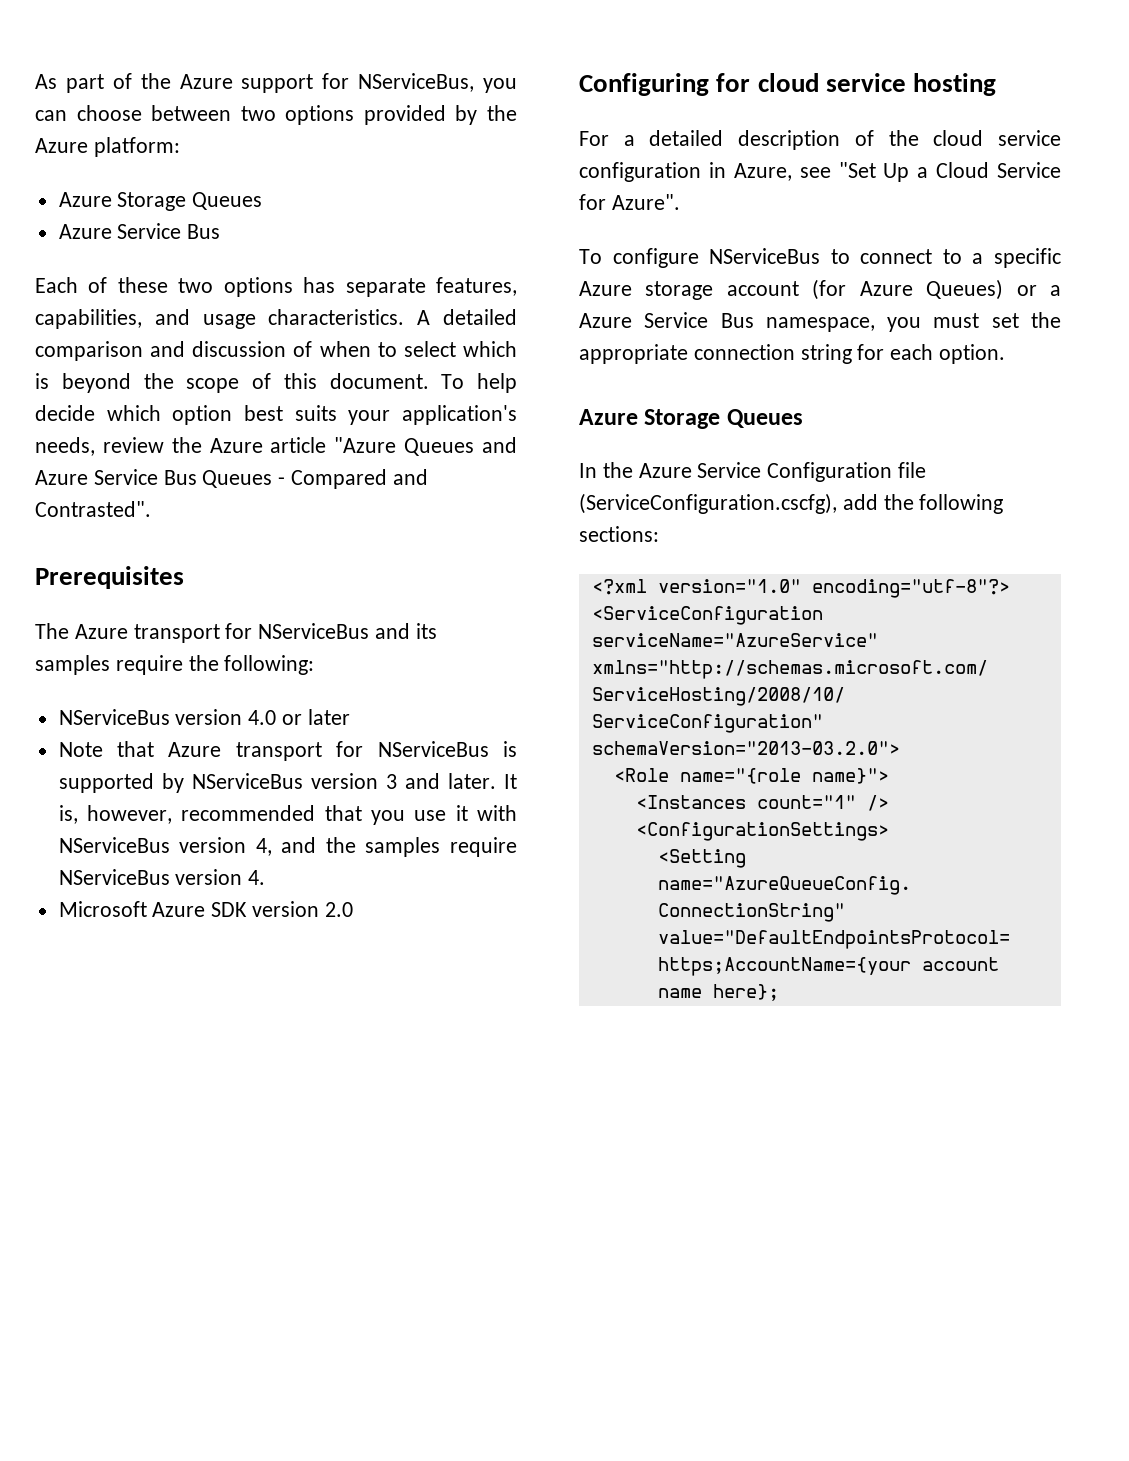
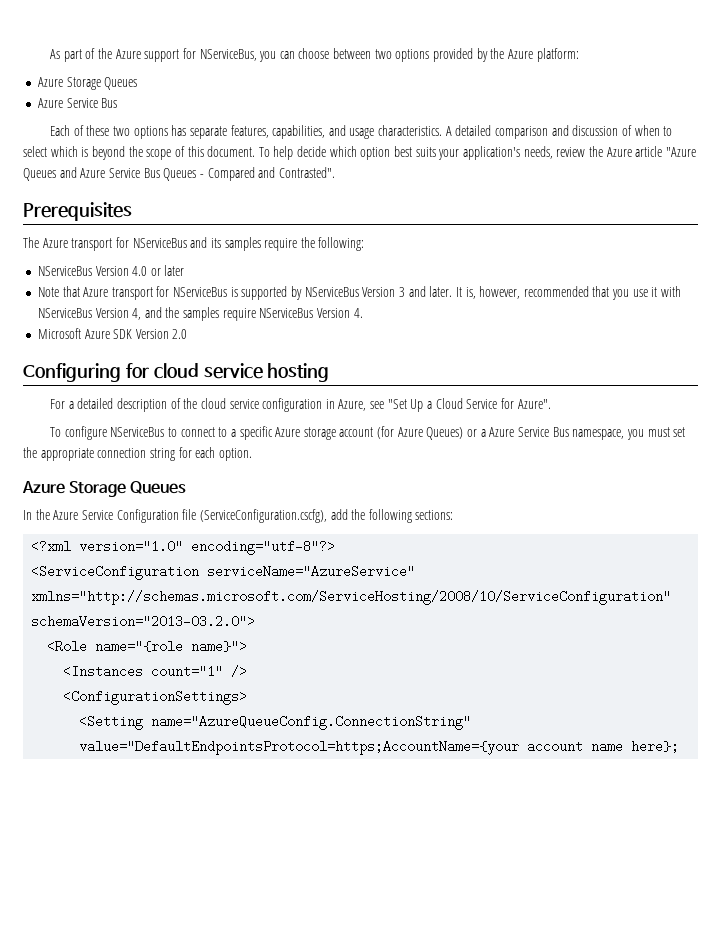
- NServiceBus version 4.0 or later
+ NServiceBus Version 4.0 or later
- Note that Azure transport for NServiceBus is supported by NServiceBus version 3 and later.
+ Note that Azure transport for NServiceBus is supported by NServiceBus Version 3 and later.
- It is, however, recommended that you use it with NServiceBus version 4, and the samples require NServiceBus version 4.
+ It is, however, recommended that you use it with NServiceBus Version 4, and the samples require NServiceBus Version 4.
- Microsoft Azure SDK version 2.0
+ Microsoft Azure SDK Version 2.0

